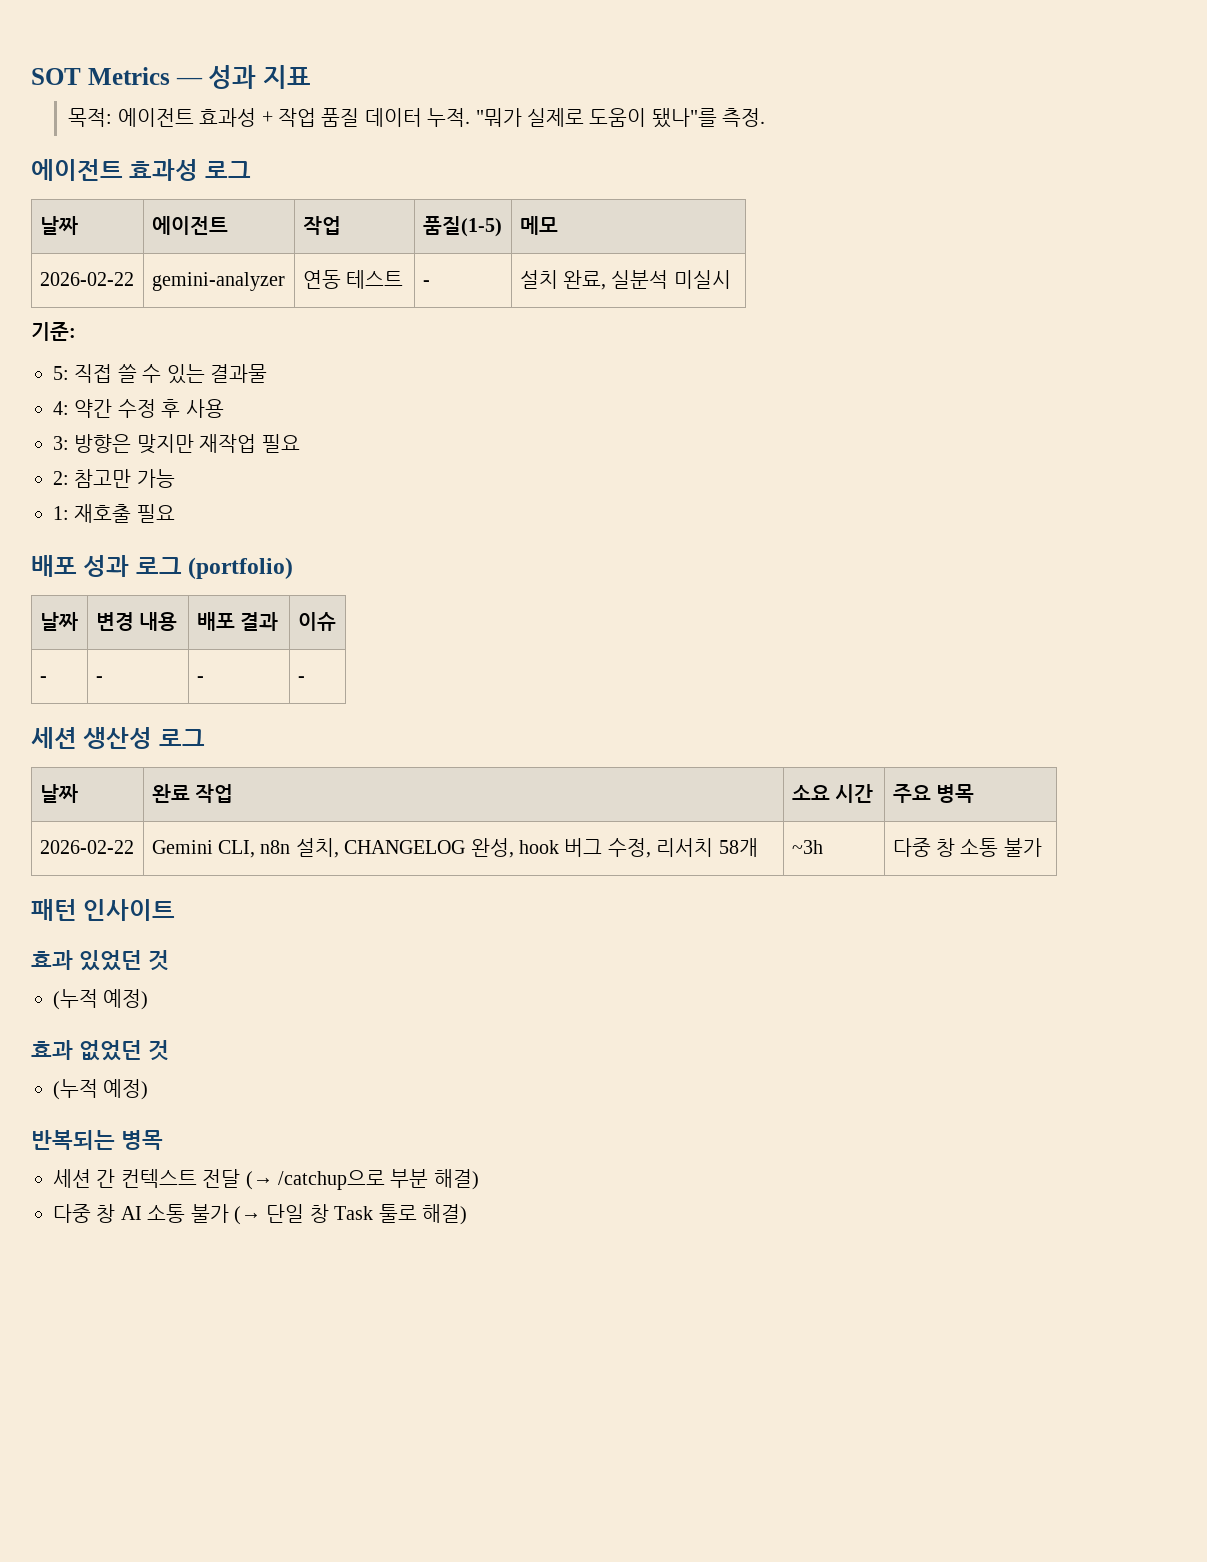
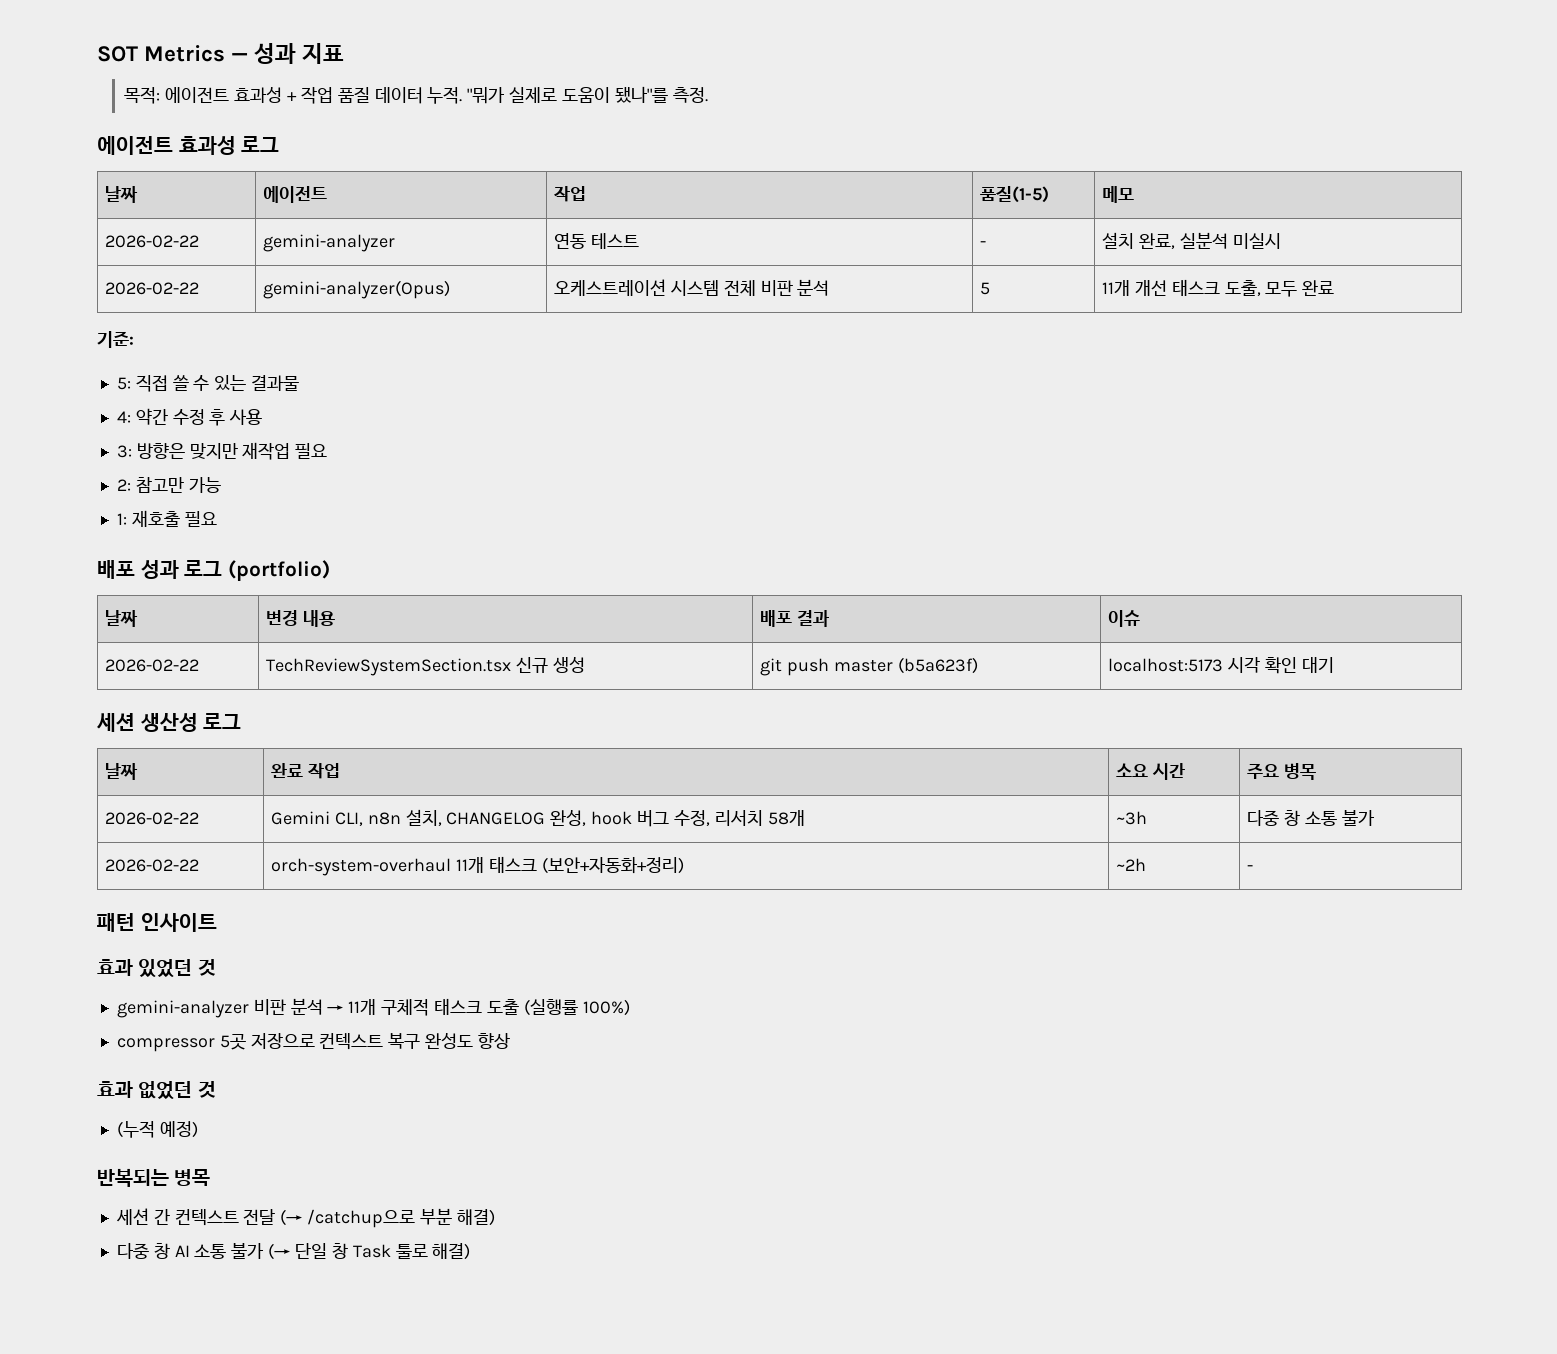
+ 2026-02-22 | gemini-analyzer(Opus) | 오케스트레이션 시스템 전체 비판 분석 | 5 | 11개 개선 태스크 도출, 모두 완료
- - | - | - | -
+ 2026-02-22 | TechReviewSystemSection.tsx 신규 생성 | git push master (b5a623f) | localhost:5173 시각 확인 대기
+ 2026-02-22 | orch-system-overhaul 11개 태스크 (보안+자동화+정리) | ~2h | -
  효과 있었던 것
- (누적 예정)
+ gemini-analyzer 비판 분석 → 11개 구체적 태스크 도출 (실행률 100%)
+ compressor 5곳 저장으로 컨텍스트 복구 완성도 향상

